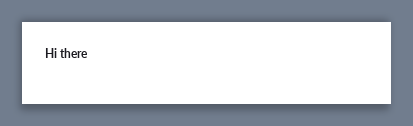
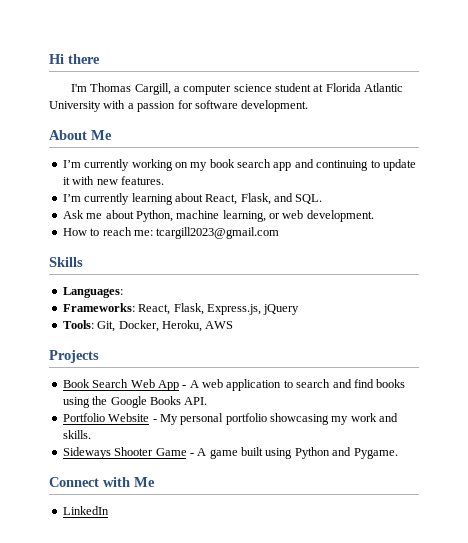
+ I'm Thomas Cargill, a computer science student at Florida Atlantic University with a passion for software development.
+ About Me
+ I’m currently working on my book search app and continuing to update it with new features.
+ I’m currently learning about React, Flask, and SQL.
+ Ask me about Python, machine learning, or web development.
+ How to reach me: tcargill2023@gmail.com
+ Skills
+ Languages:
+ Frameworks: React, Flask, Express.js, jQuery
+ Tools: Git, Docker, Heroku, AWS
+ Projects
+ Book Search Web App - A web application to search and find books using the Google Books API.
+ Portfolio Website - My personal portfolio showcasing my work and skills.
+ Sideways Shooter Game - A game built using Python and Pygame.
+ Connect with Me
+ LinkedIn

